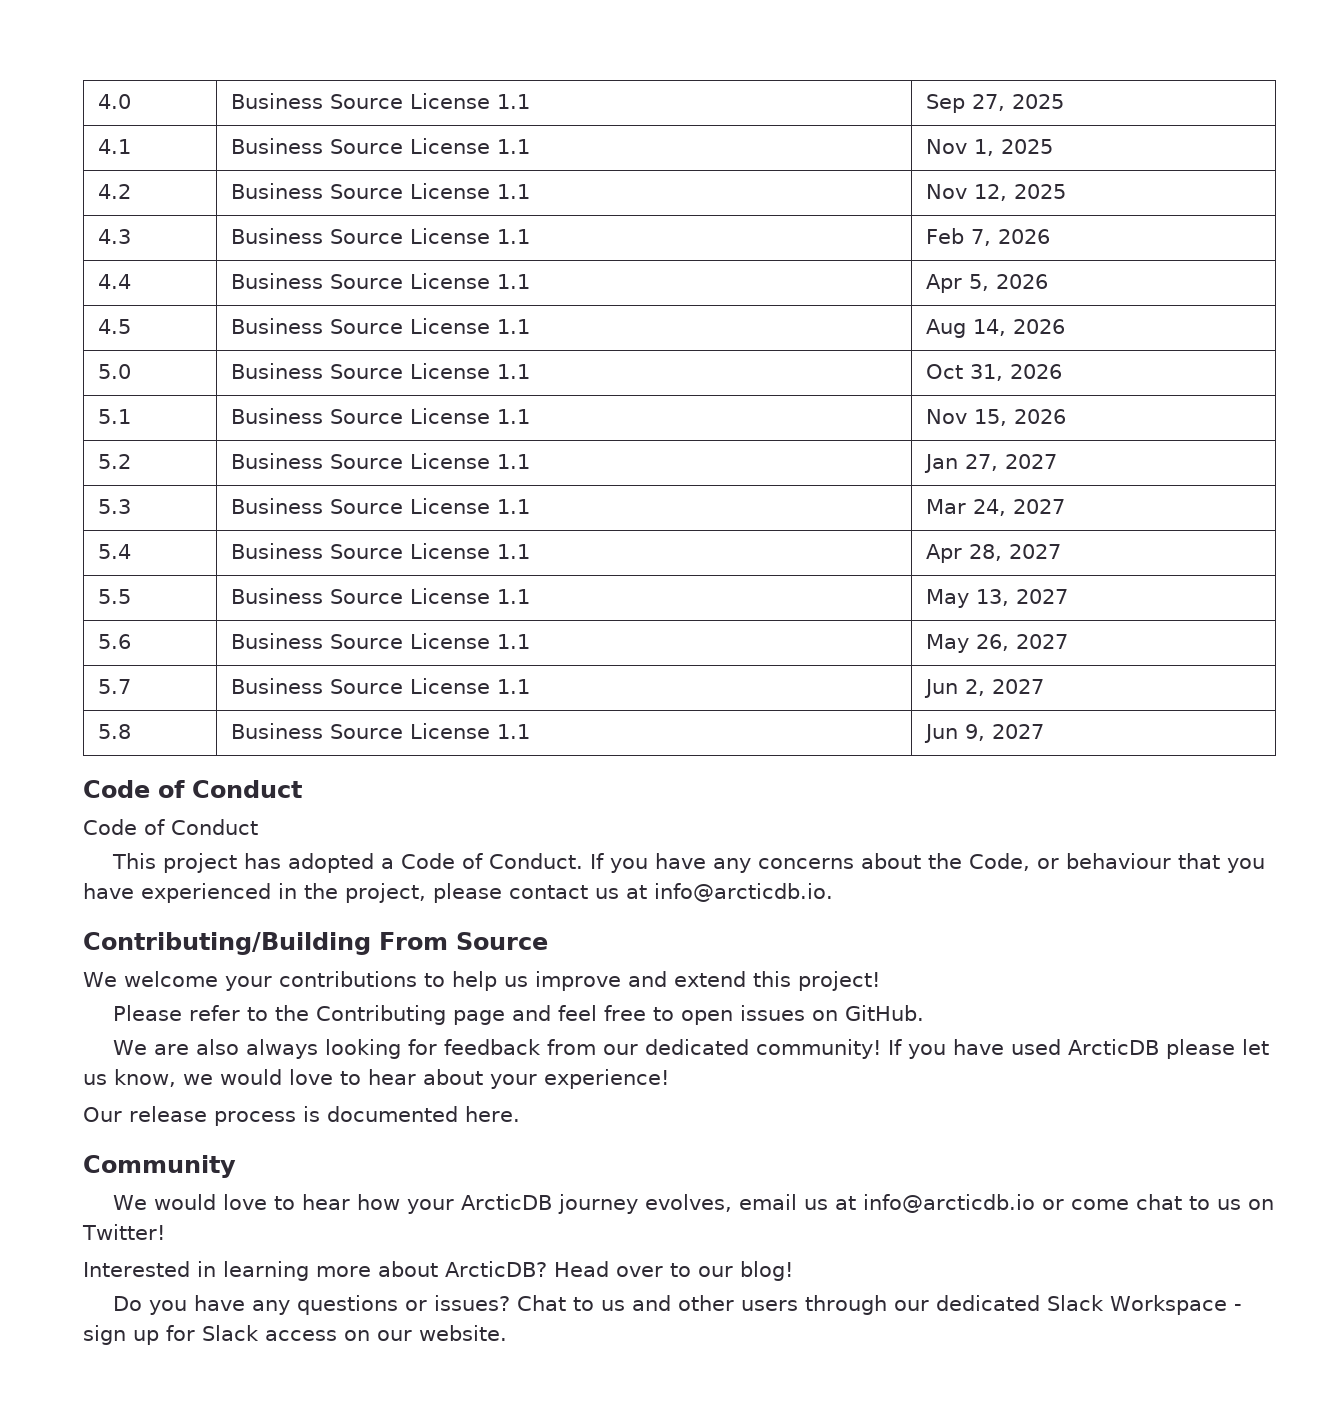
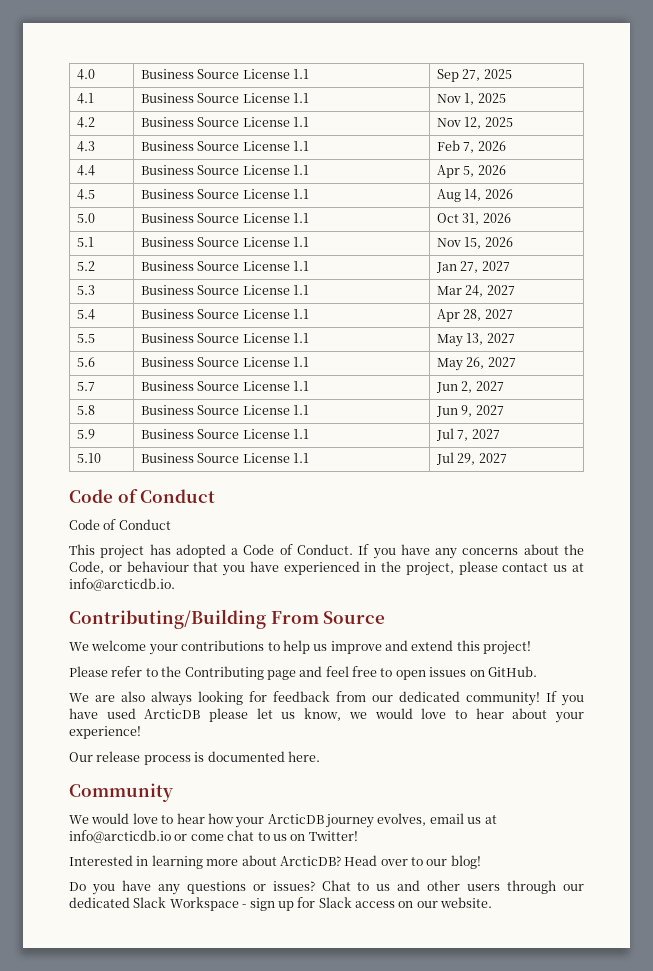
+ 5.9 | Business Source License 1.1 | Jul 7, 2027
+ 5.10 | Business Source License 1.1 | Jul 29, 2027

